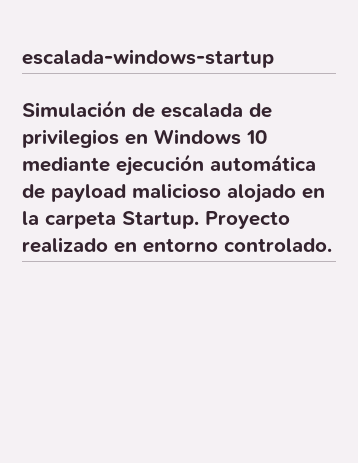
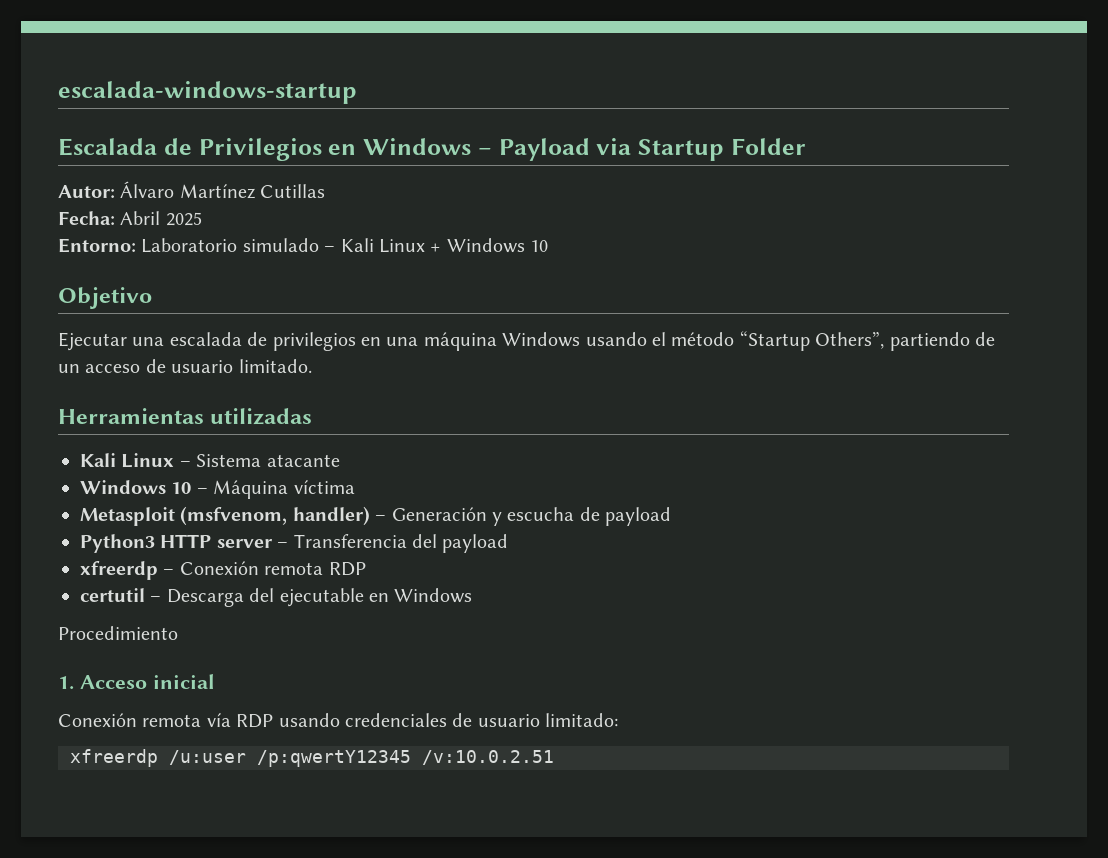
- Simulación de escalada de privilegios en Windows 10 mediante ejecución automática de payload malicioso alojado en la carpeta Startup. Proyecto realizado en entorno controlado.
+ Escalada de Privilegios en Windows – Payload via Startup Folder
+ Autor: Álvaro Martínez Cutillas
+ Fecha: Abril 2025
+ Entorno: Laboratorio simulado – Kali Linux + Windows 10
+ Objetivo
+ Ejecutar una escalada de privilegios en una máquina Windows usando el método “Startup Others”, partiendo de un acceso de usuario limitado.
+ Herramientas utilizadas
+ Kali Linux – Sistema atacante
+ Windows 10 – Máquina víctima
+ Metasploit (msfvenom, handler) – Generación y escucha de payload
+ Python3 HTTP server – Transferencia del payload
+ xfreerdp – Conexión remota RDP
+ certutil – Descarga del ejecutable en Windows
+ Procedimiento
+ 1. Acceso inicial
+ Conexión remota vía RDP usando credenciales de usuario limitado:
+ xfreerdp /u:user /p:qwertY12345 /v:10.0.2.51

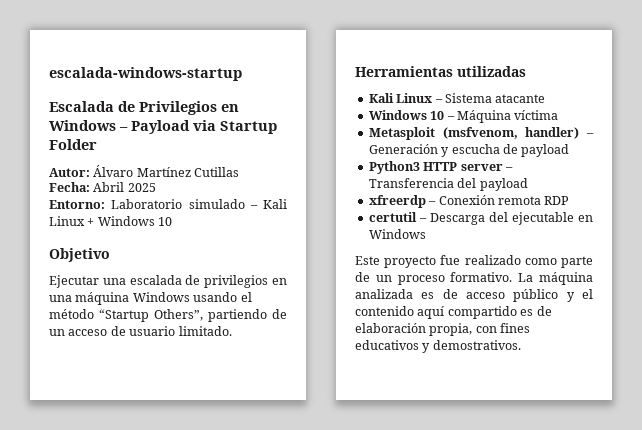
- Procedimiento
- 1. Acceso inicial
- Conexión remota vía RDP usando credenciales de usuario limitado:
- xfreerdp /u:user /p:qwertY12345 /v:10.0.2.51
+ Este proyecto fue realizado como parte de un proceso formativo. La máquina analizada es de acceso público y el contenido aquí compartido es de elaboración propia, con fines educativos y demostrativos.

